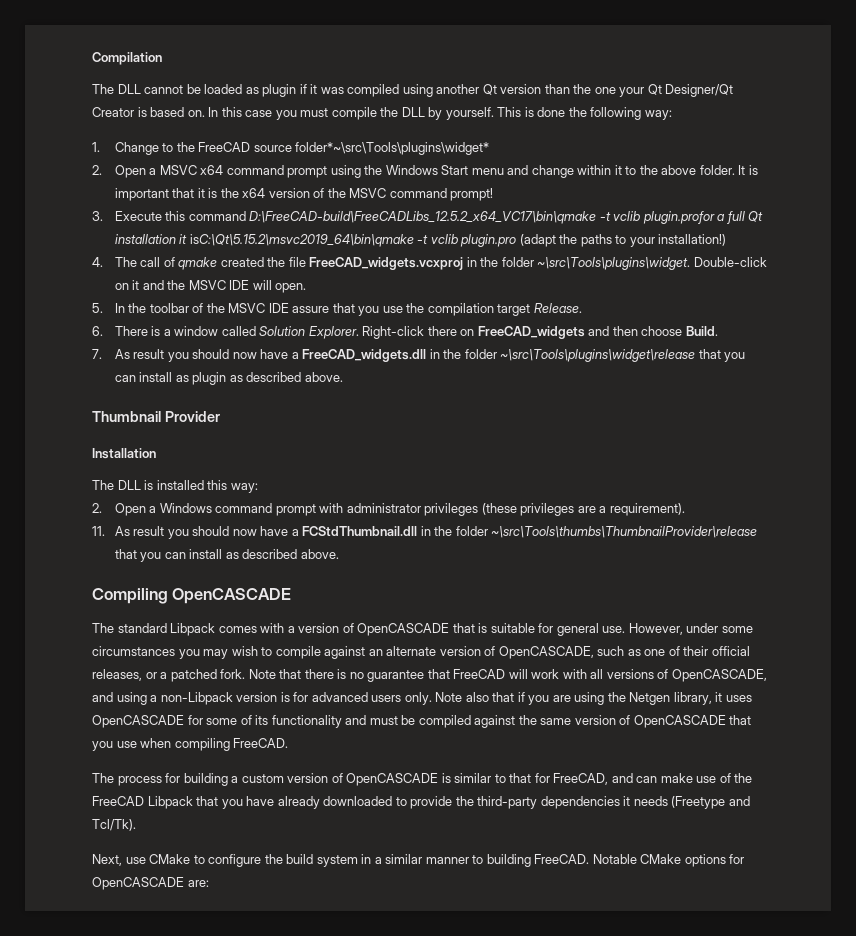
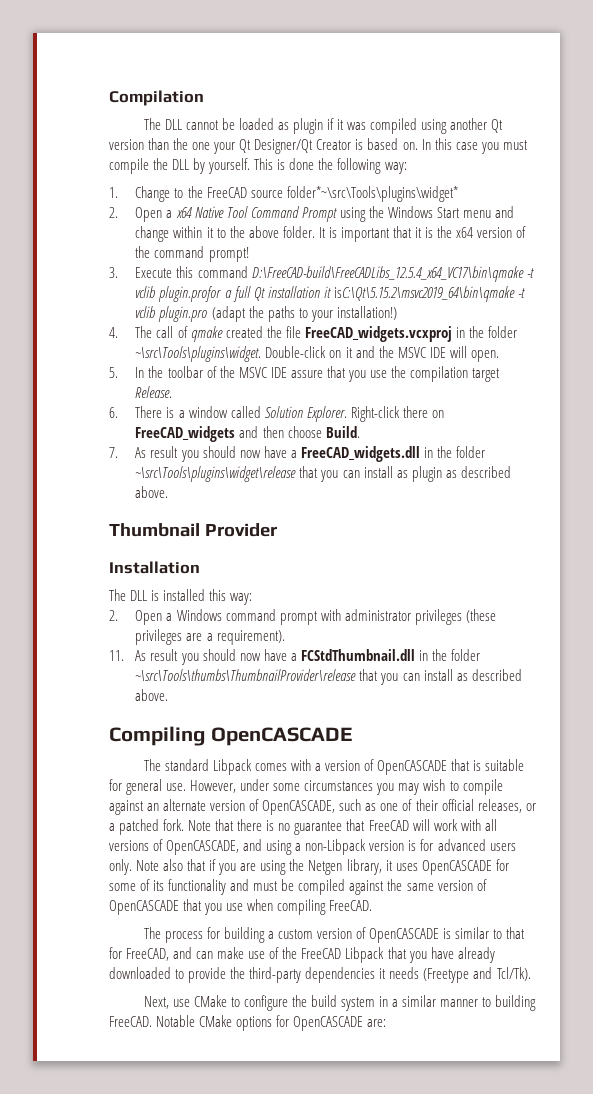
- 2. Open a MSVC x64 command prompt using the Windows Start menu and change within it to the above folder.
+ 2. Open a x64 Native Tool Command Prompt using the Windows Start menu and change within it to the above folder.
- It is important that it is the x64 version of the MSVC command prompt!
+ It is important that it is the x64 version of the command prompt!
- 3. Execute this command D:\FreeCAD-build\FreeCADLibs_12.5.2_x64_VC17\bin\qmake -t vclib plugin.profor a full Qt installation it isC:\Qt\5.15.2\msvc2019_64\bin\qmake -t vclib plugin.pro (adapt the paths to your installation!)
+ 3. Execute this command D:\FreeCAD-build\FreeCADLibs_12.5.4_x64_VC17\bin\qmake -t vclib plugin.profor a full Qt installation it isC:\Qt\5.15.2\msvc2019_64\bin\qmake -t vclib plugin.pro (adapt the paths to your installation!)

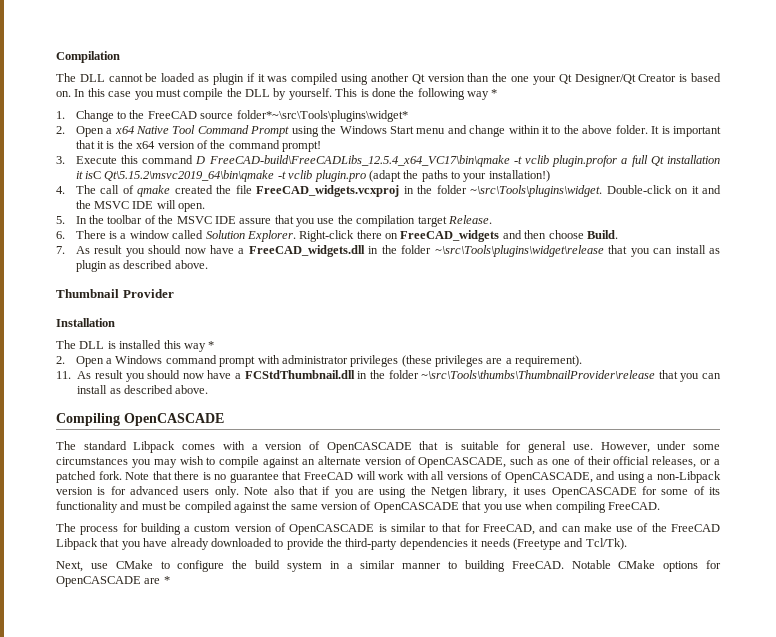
- This is done the following way:
+ This is done the following way *
- 3. Execute this command D:\FreeCAD-build\FreeCADLibs_12.5.4_x64_VC17\bin\qmake -t vclib plugin.profor a full Qt installation it isC:\Qt\5.15.2\msvc2019_64\bin\qmake -t vclib plugin.pro (adapt the paths to your installation!)
+ 3. Execute this command D FreeCAD-build\FreeCADLibs_12.5.4_x64_VC17\bin\qmake -t vclib plugin.profor a full Qt installation it isC Qt\5.15.2\msvc2019_64\bin\qmake -t vclib plugin.pro (adapt the paths to your installation!)
- The DLL is installed this way:
+ The DLL is installed this way *
- Notable CMake options for OpenCASCADE are:
+ Notable CMake options for OpenCASCADE are *

